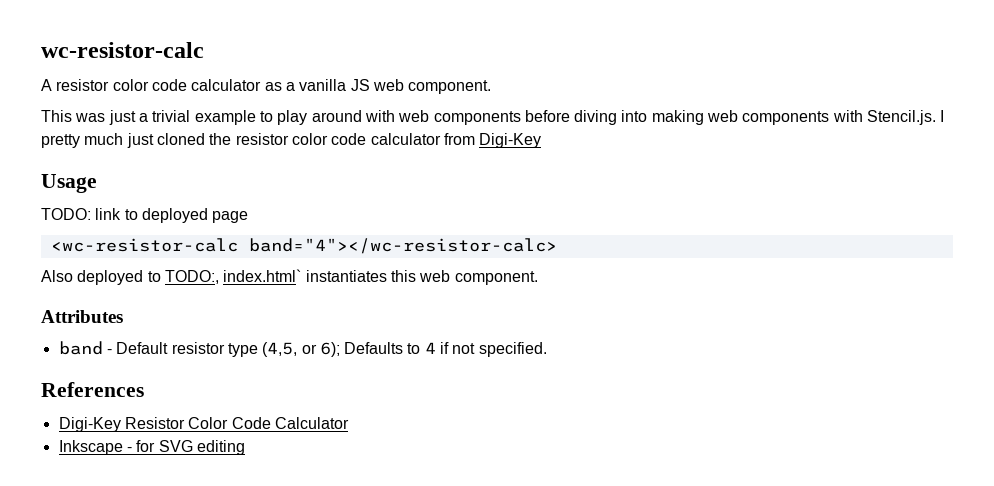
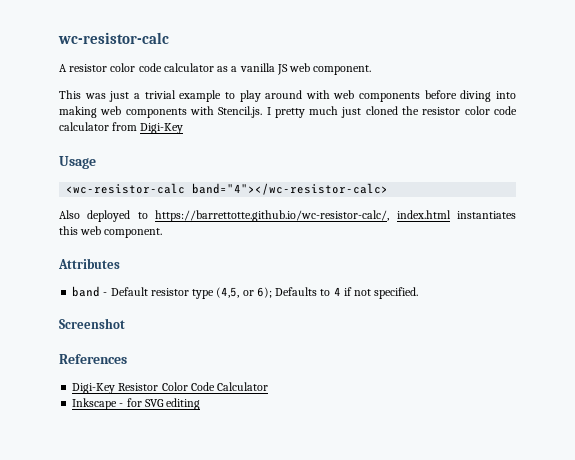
- TODO: link to deployed page
- Also deployed to TODO:, index.html` instantiates this web component.
+ Also deployed to https://barrettotte.github.io/wc-resistor-calc/, index.html instantiates this web component.
+ Screenshot

